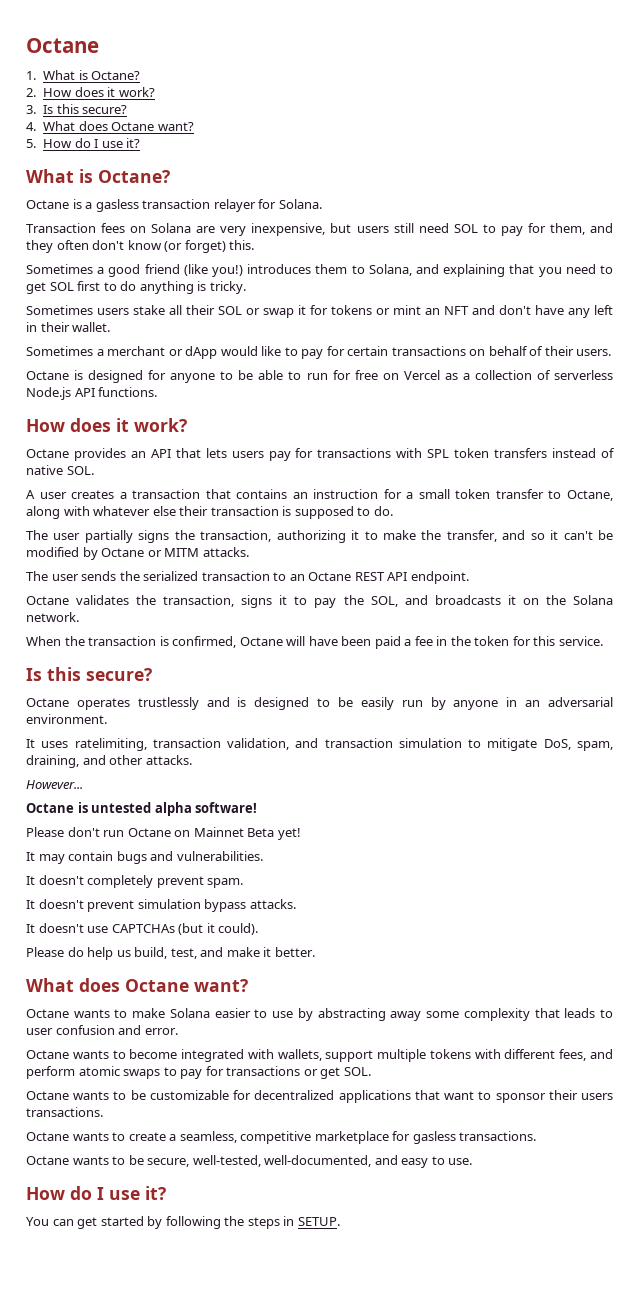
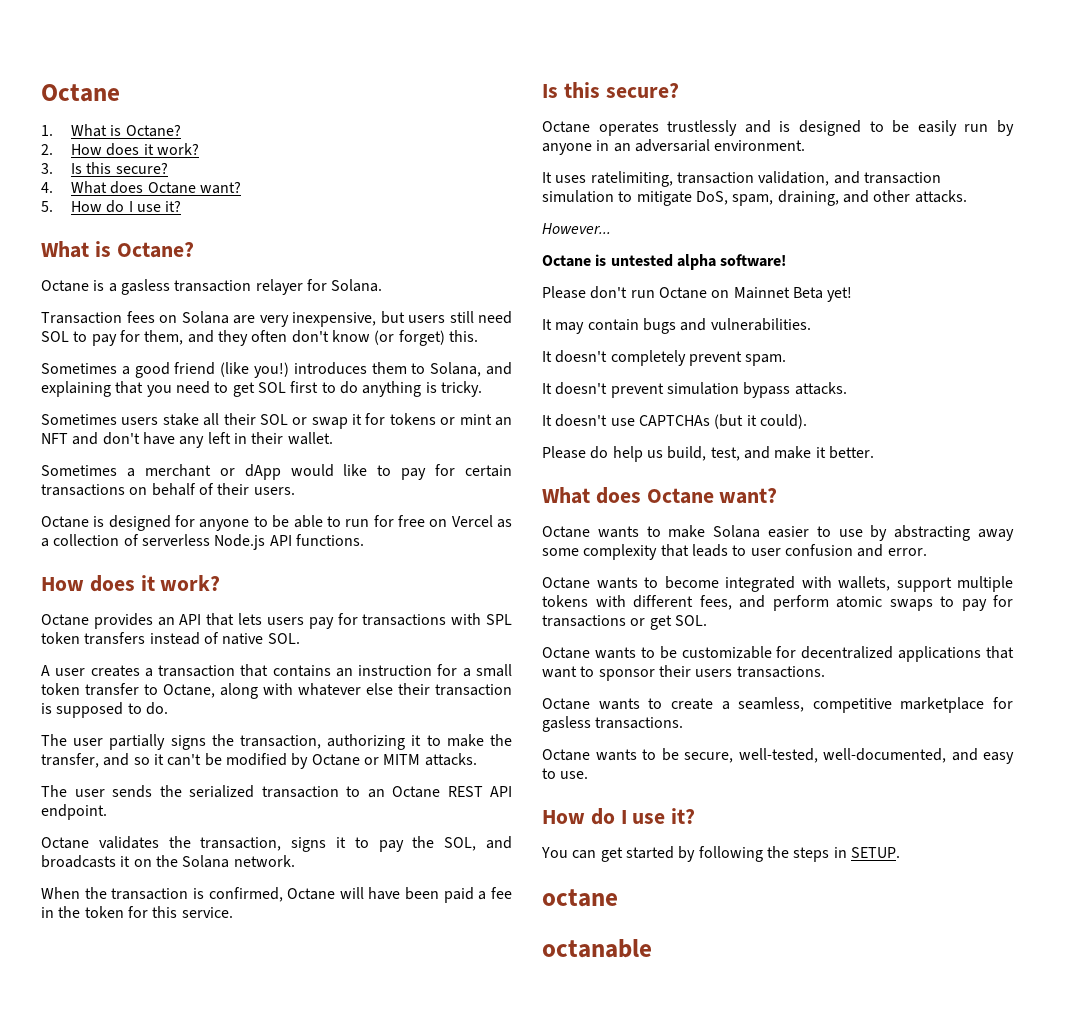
+ octane
+ octanable

